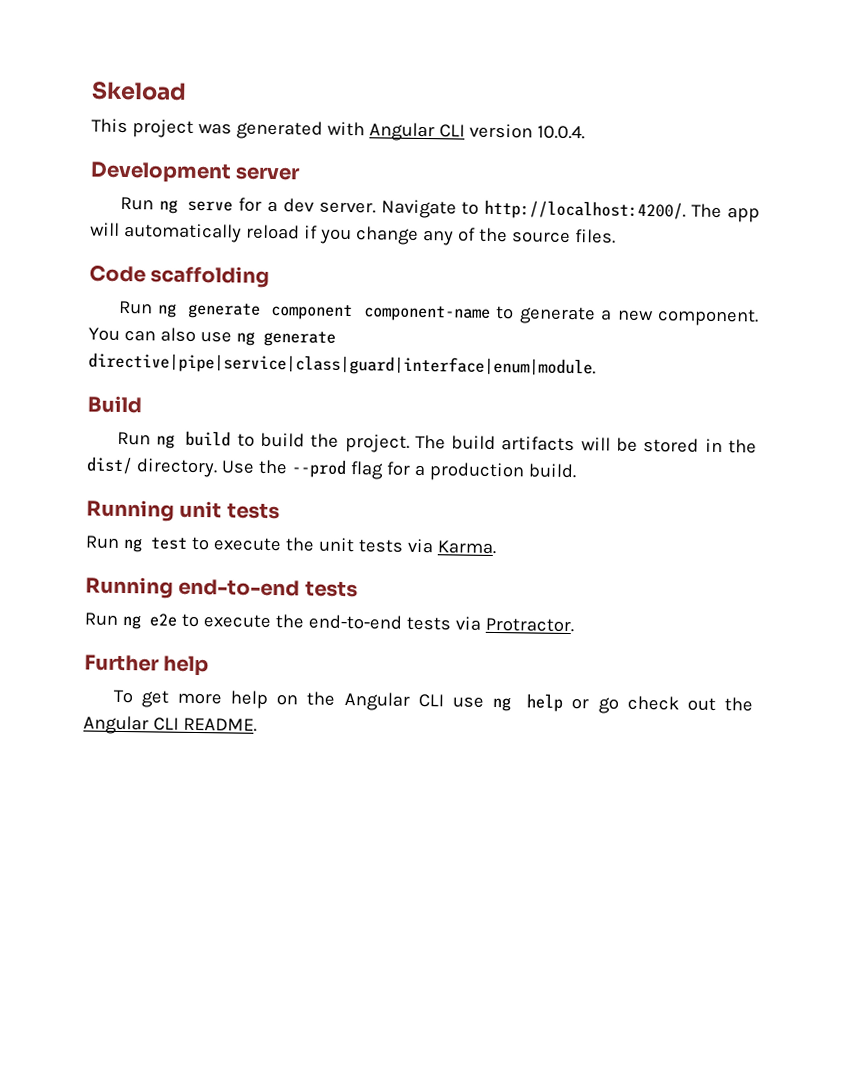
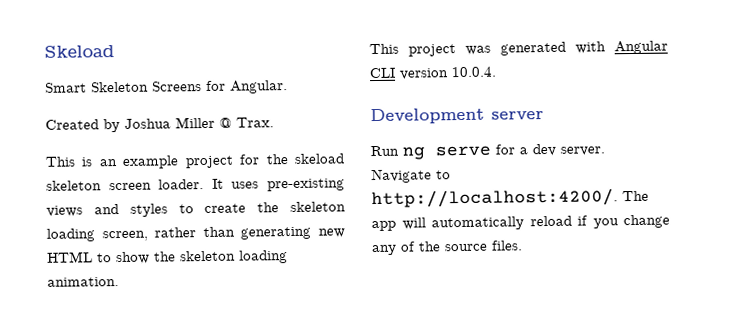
+ Smart Skeleton Screens for Angular.
+ Created by Joshua Miller @ Trax.
+ This is an example project for the skeload skeleton screen loader. It uses pre-existing views and styles to create the skeleton loading screen, rather than generating new HTML to show the skeleton loading animation.
- Code scaffolding
- Run ng generate component component-name to generate a new component. You can also use ng generate directive|pipe|service|class|guard|interface|enum|module.
- Build
- Run ng build to build the project. The build artifacts will be stored in the dist/ directory. Use the --prod flag for a production build.
- Running unit tests
- Run ng test to execute the unit tests via Karma.
- Running end-to-end tests
- Run ng e2e to execute the end-to-end tests via Protractor.
- Further help
- To get more help on the Angular CLI use ng help or go check out the Angular CLI README.

